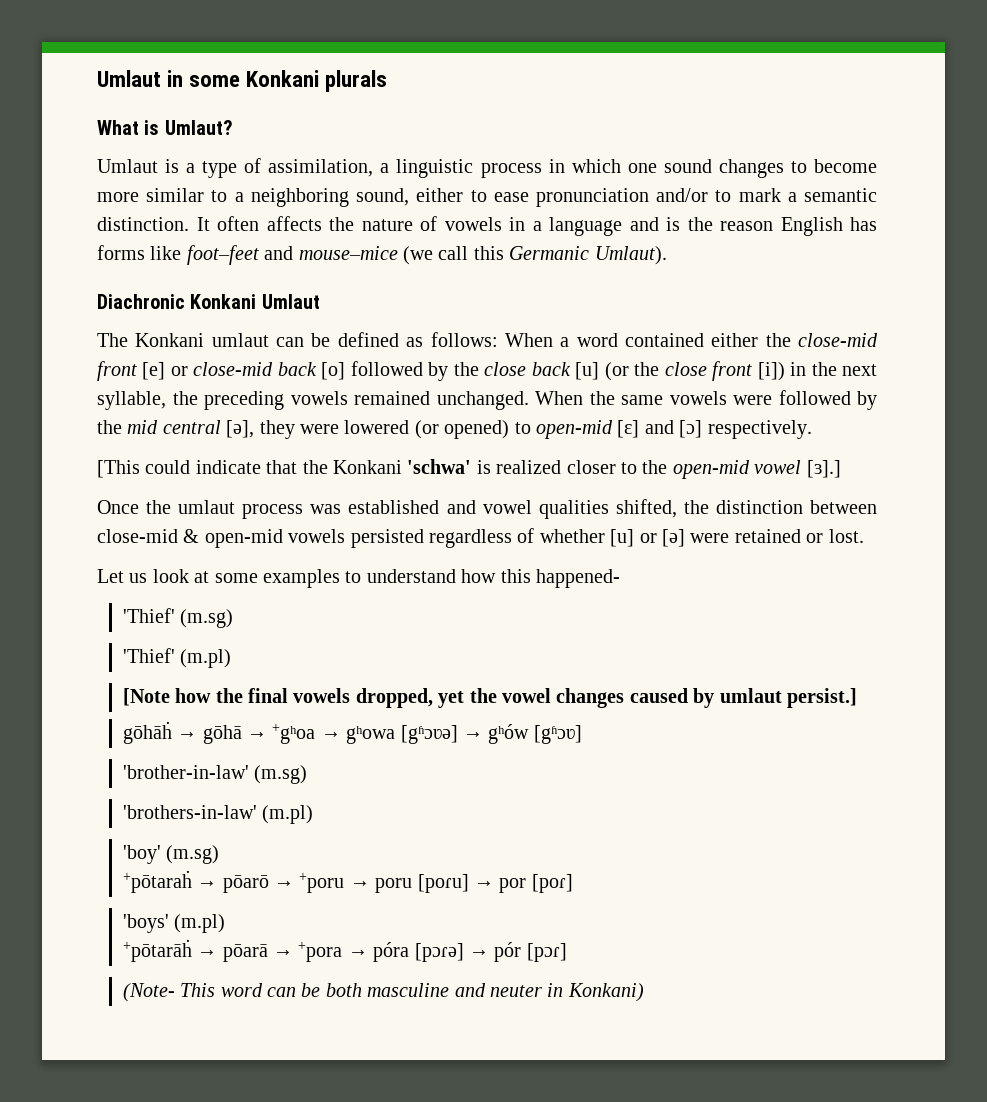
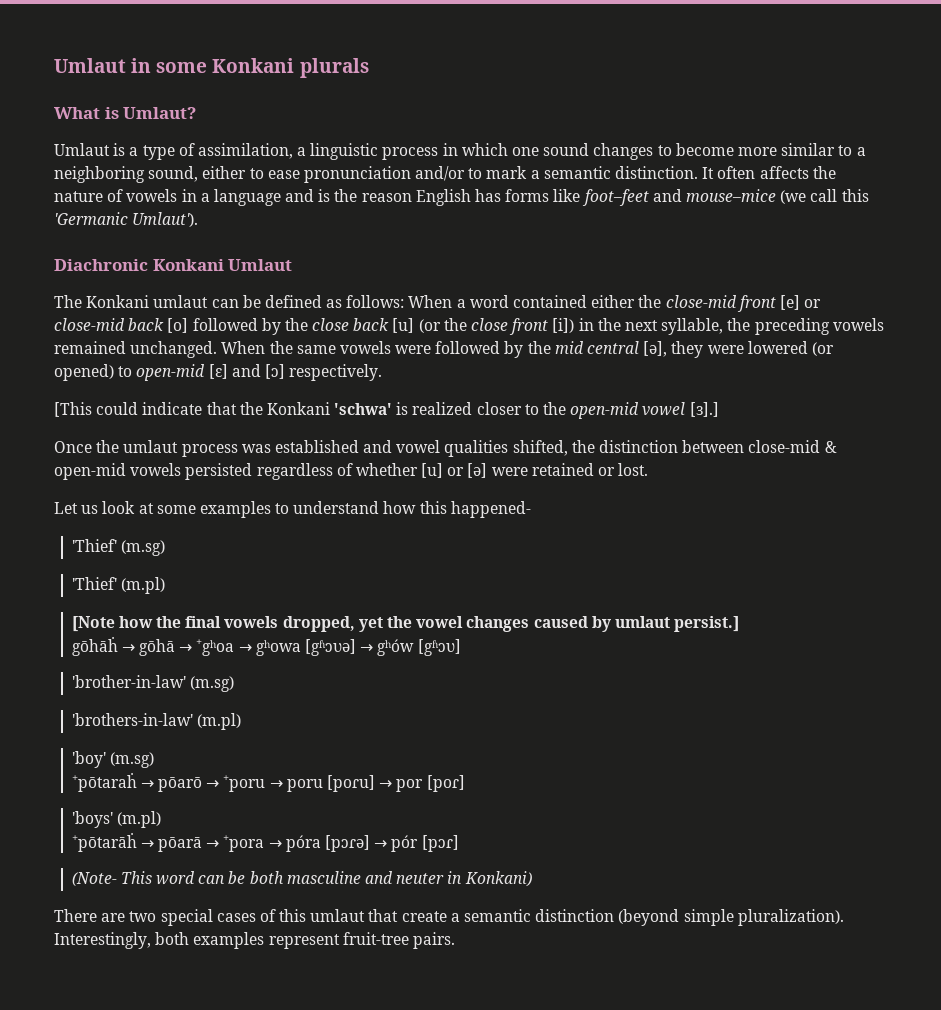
- It often affects the nature of vowels in a language and is the reason English has forms like foot–feet and mouse–mice (we call this Germanic Umlaut).
+ It often affects the nature of vowels in a language and is the reason English has forms like foot–feet and mouse–mice (we call this 'Germanic Umlaut').
+ There are two special cases of this umlaut that create a semantic distinction (beyond simple pluralization). Interestingly, both examples represent fruit-tree pairs.

